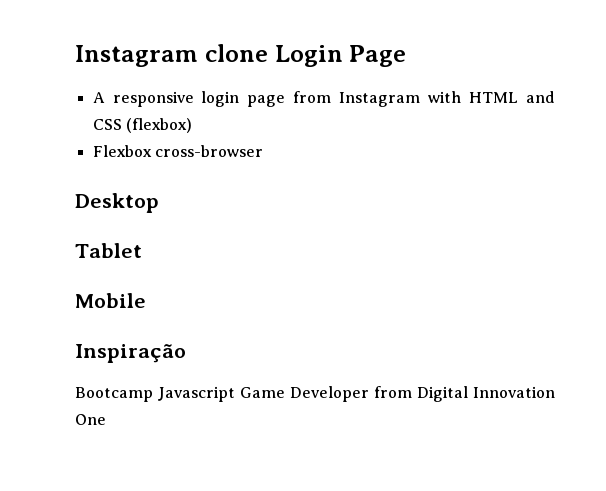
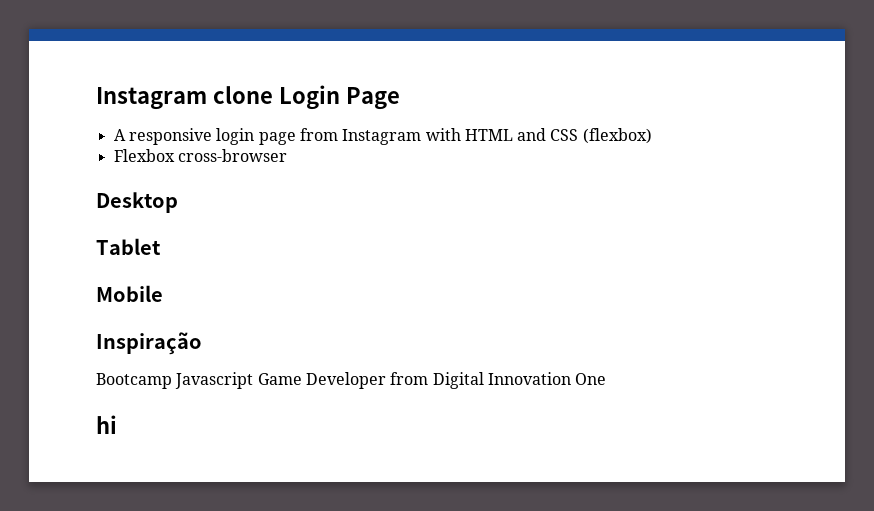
+ hi

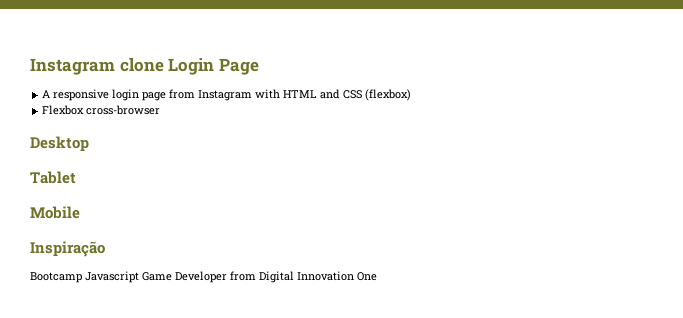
- hi

